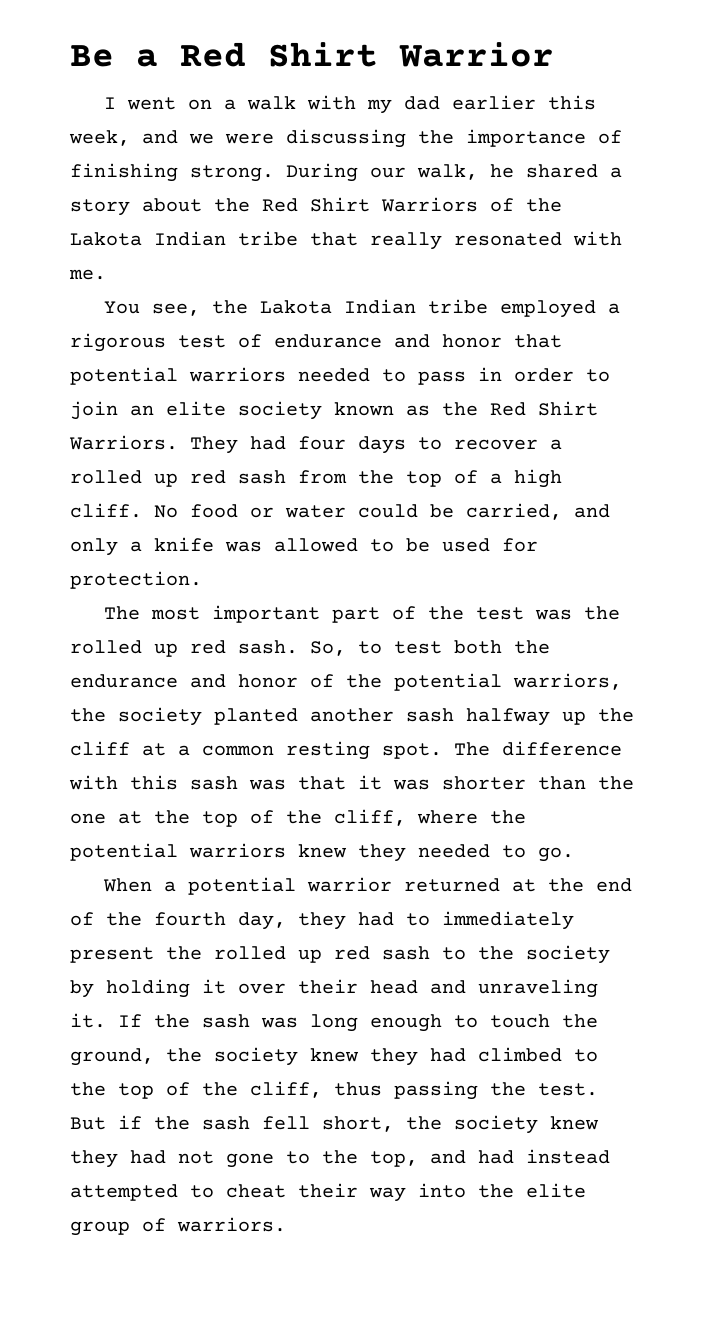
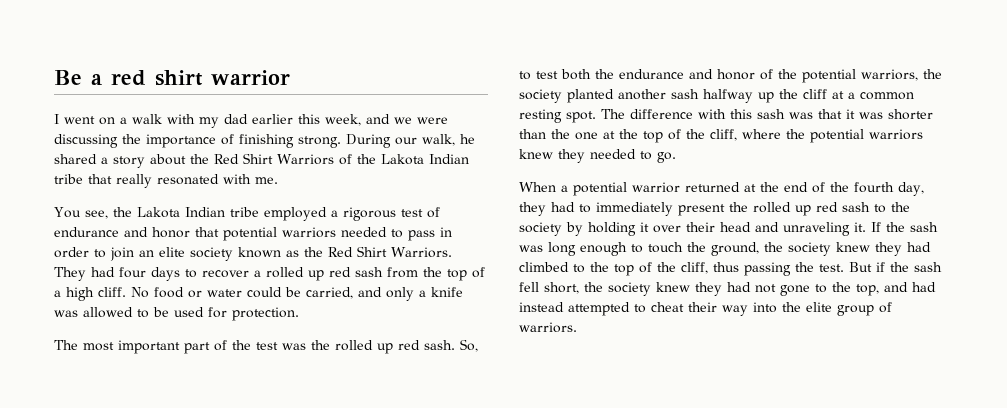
- Be a Red Shirt Warrior
+ Be a red shirt warrior

